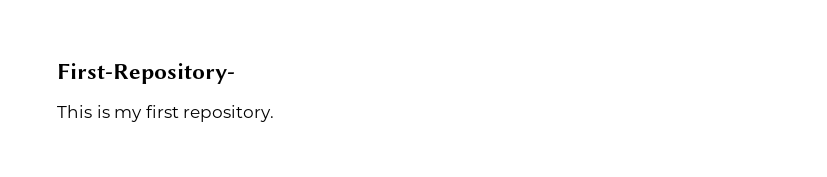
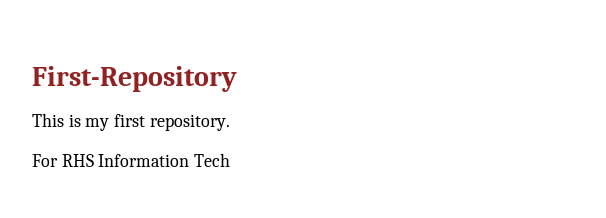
- First-Repository-
+ First-Repository
+ For RHS Information Tech

